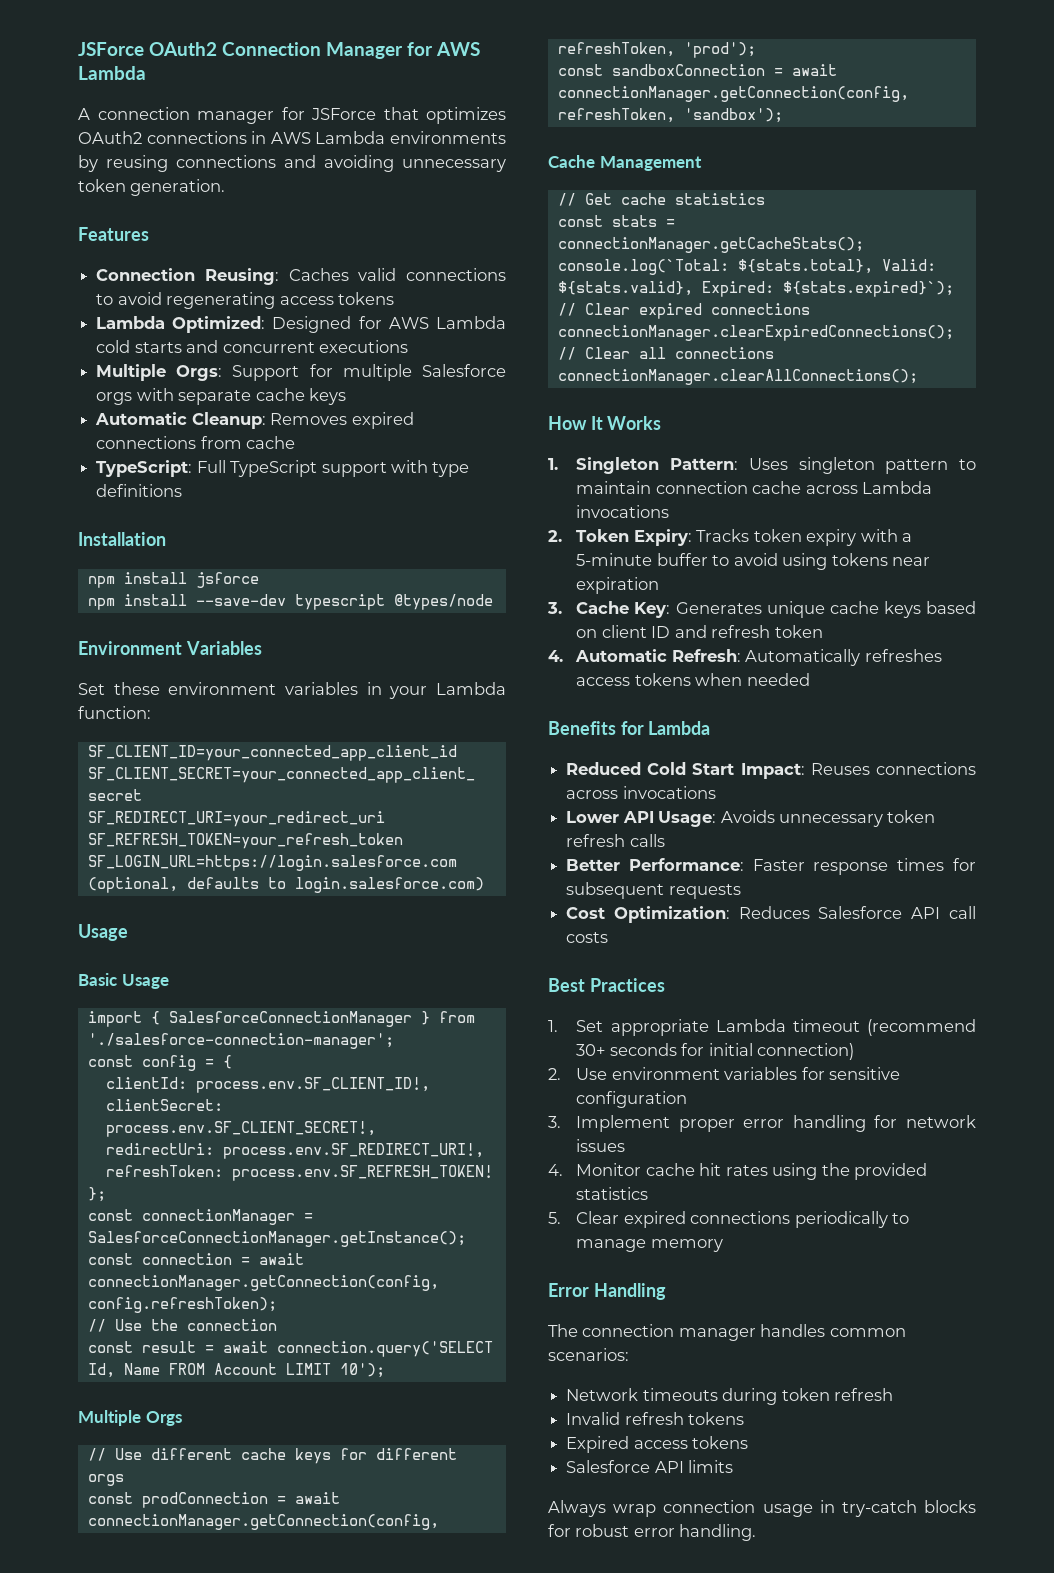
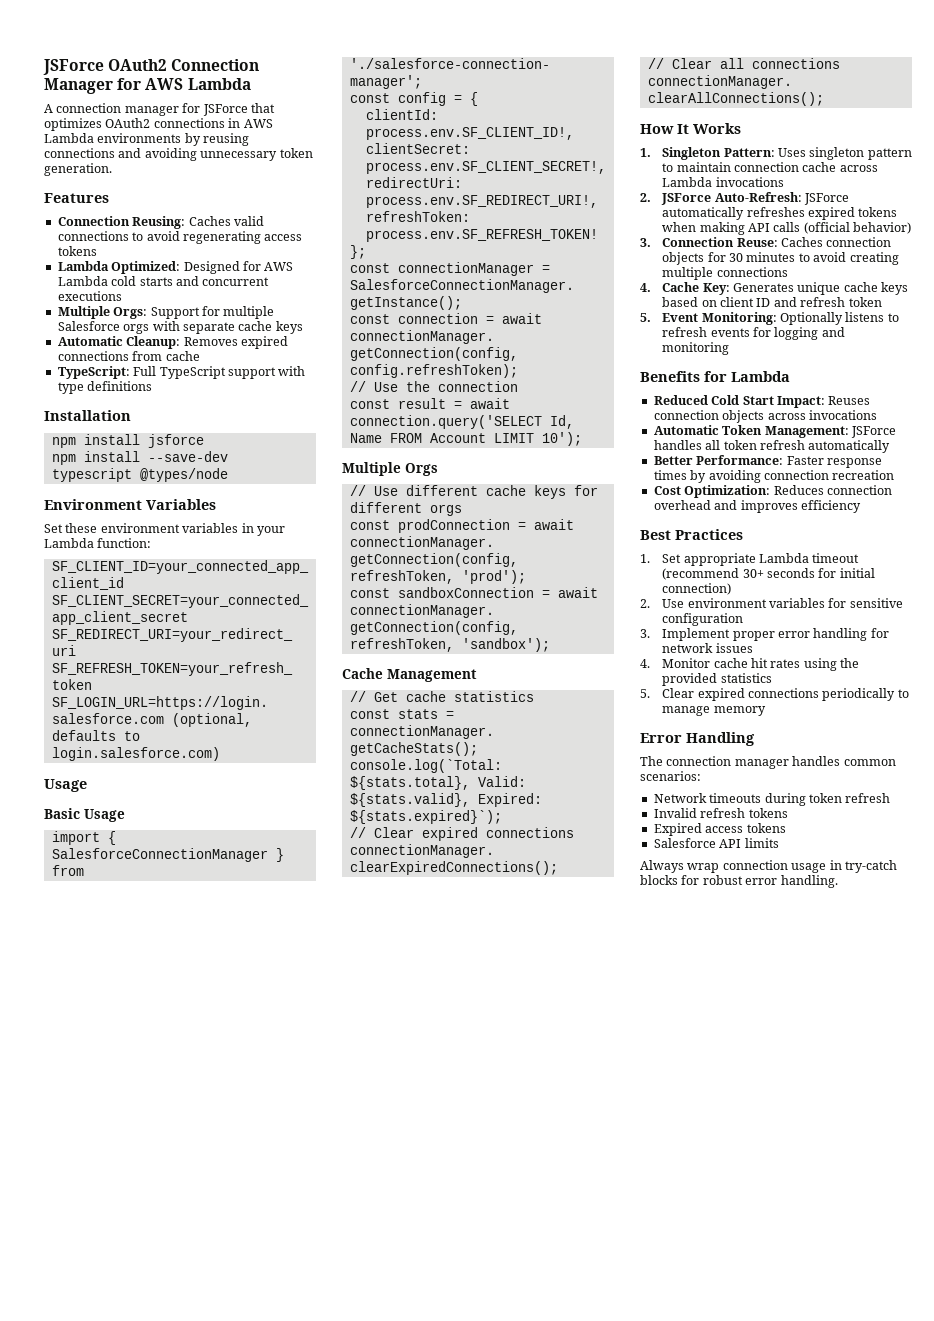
- 2. Token Expiry: Tracks token expiry with a 5-minute buffer to avoid using tokens near expiration
- 3. Cache Key: Generates unique cache keys based on client ID and refresh token
+ 2. JSForce Auto-Refresh: JSForce automatically refreshes expired tokens when making API calls (official behavior)
+ 3. Connection Reuse: Caches connection objects for 30 minutes to avoid creating multiple connections
+ 4. Cache Key: Generates unique cache keys based on client ID and refresh token
- 4. Automatic Refresh: Automatically refreshes access tokens when needed
+ 5. Event Monitoring: Optionally listens to refresh events for logging and monitoring
- Reduced Cold Start Impact: Reuses connections across invocations
+ Reduced Cold Start Impact: Reuses connection objects across invocations
- Lower API Usage: Avoids unnecessary token refresh calls
+ Automatic Token Management: JSForce handles all token refresh automatically
- Better Performance: Faster response times for subsequent requests
+ Better Performance: Faster response times by avoiding connection recreation
- Cost Optimization: Reduces Salesforce API call costs
+ Cost Optimization: Reduces connection overhead and improves efficiency

